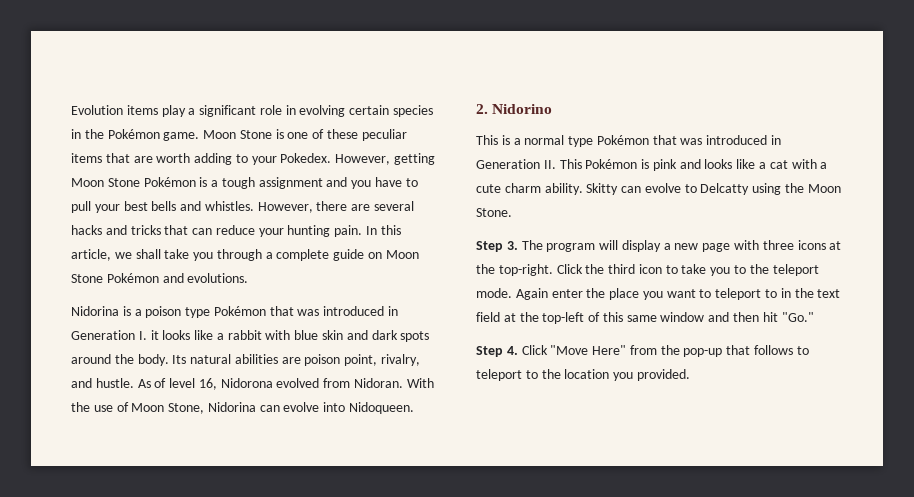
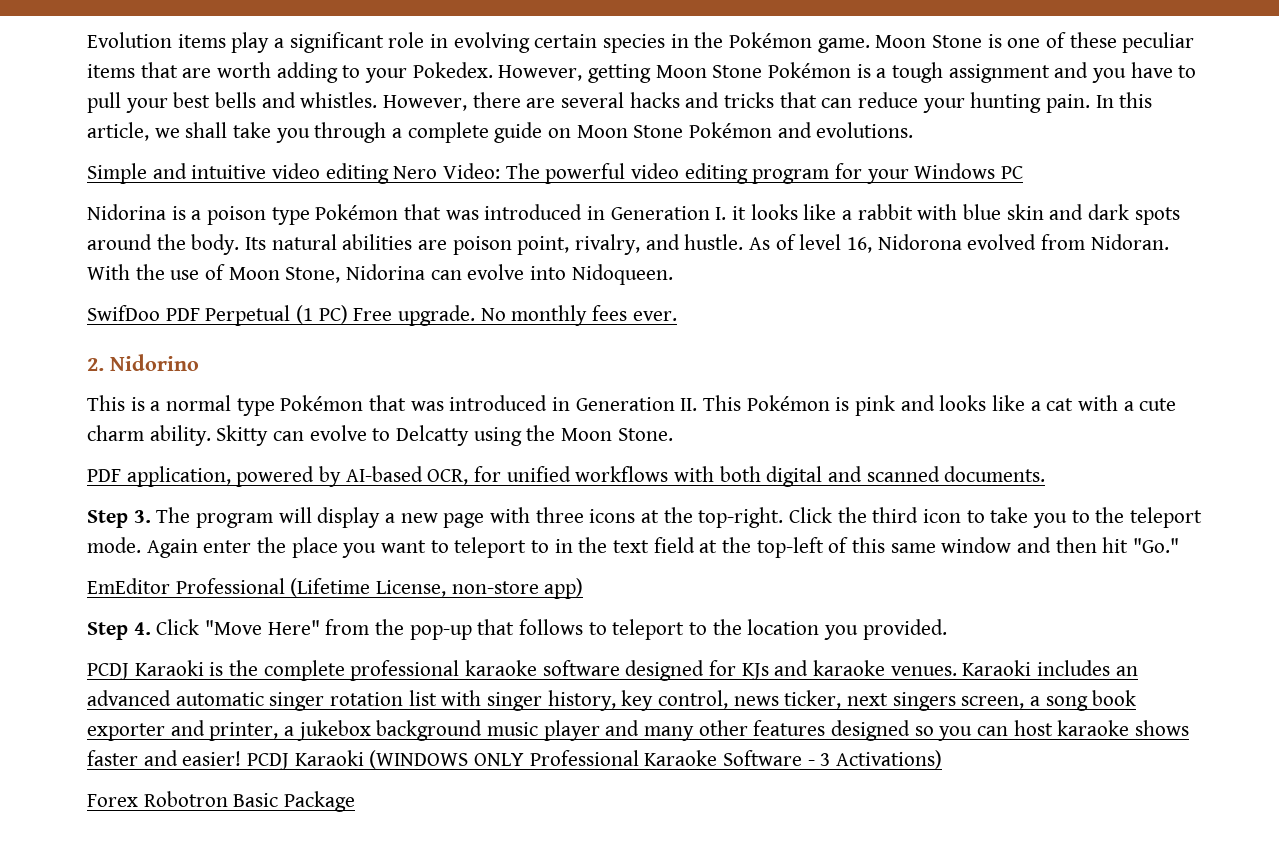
+ Simple and intuitive video editing Nero Video: The powerful video editing program for your Windows PC
+ SwifDoo PDF Perpetual (1 PC) Free upgrade. No monthly fees ever.
+ PDF application, powered by AI-based OCR, for unified workflows with both digital and scanned documents.
+ EmEditor Professional (Lifetime License, non-store app)
+ PCDJ Karaoki is the complete professional karaoke software designed for KJs and karaoke venues. Karaoki includes an advanced automatic singer rotation list with singer history, key control, news ticker, next singers screen, a song book exporter and printer, a jukebox background music player and many other features designed so you can host karaoke shows faster and easier! PCDJ Karaoki (WINDOWS ONLY Professional Karaoke Software - 3 Activations)
+ Forex Robotron Basic Package

